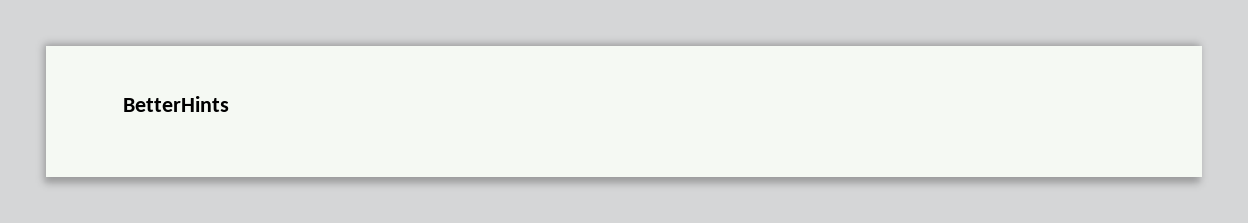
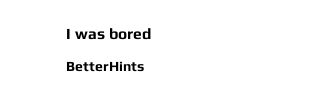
+ I was bored

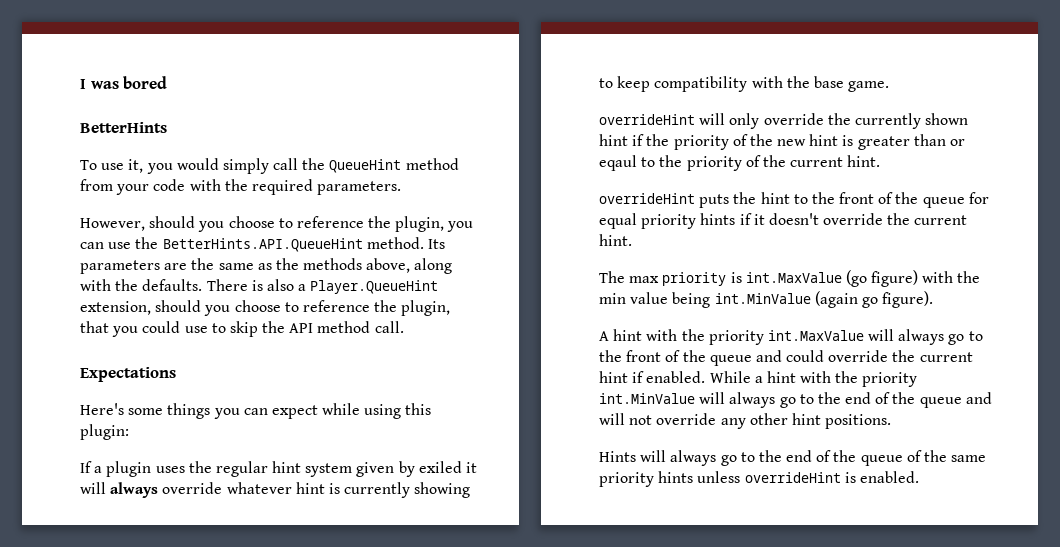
+ To use it, you would simply call the QueueHint method from your code with the required parameters.
+ However, should you choose to reference the plugin, you can use the BetterHints.API.QueueHint method. Its parameters are the same as the methods above, along with the defaults. There is also a Player.QueueHint extension, should you choose to reference the plugin, that you could use to skip the API method call.
+ Expectations
+ Here's some things you can expect while using this plugin:
+ If a plugin uses the regular hint system given by exiled it will always override whatever hint is currently showing to keep compatibility with the base game.
+ overrideHint will only override the currently shown hint if the priority of the new hint is greater than or eqaul to the priority of the current hint.
+ overrideHint puts the hint to the front of the queue for equal priority hints if it doesn't override the current hint.
+ The max priority is int.MaxValue (go figure) with the min value being int.MinValue (again go figure).
+ A hint with the priority int.MaxValue will always go to the front of the queue and could override the current hint if enabled. While a hint with the priority int.MinValue will always go to the end of the queue and will not override any other hint positions.
+ Hints will always go to the end of the queue of the same priority hints unless overrideHint is enabled.

